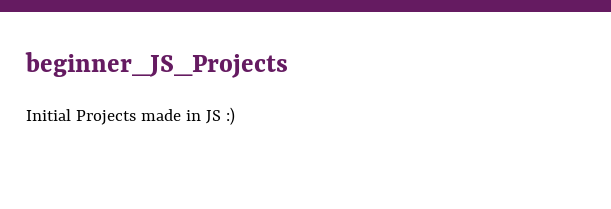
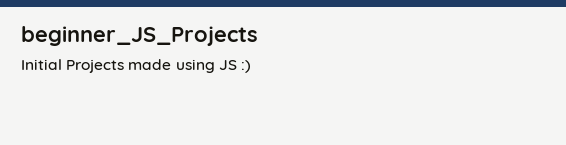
- Initial Projects made in JS :)
+ Initial Projects made using JS :)

